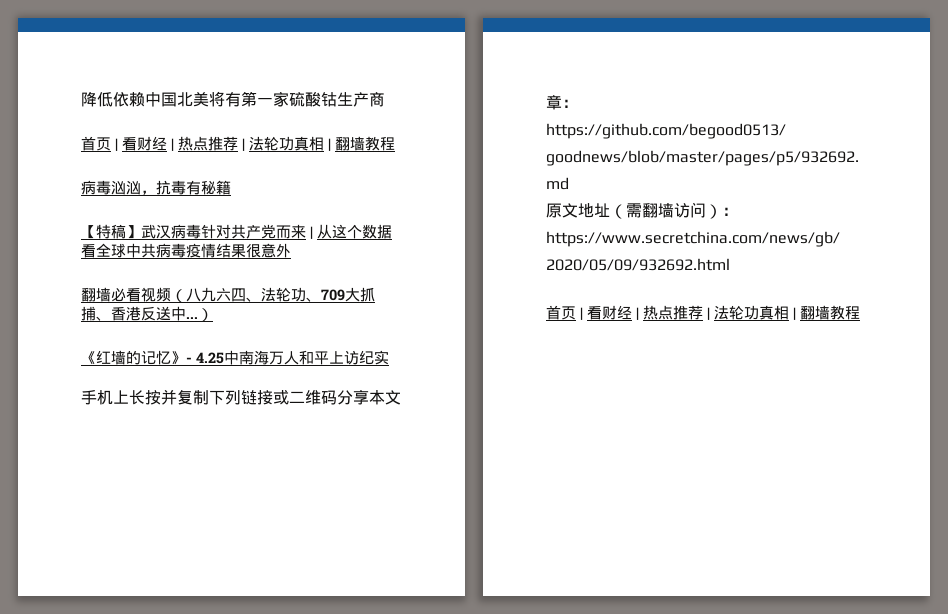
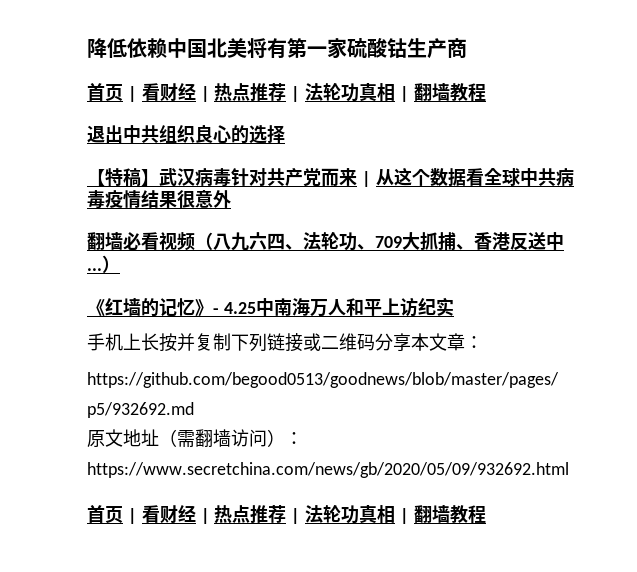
- 病毒汹汹，抗毒有秘籍
+ 退出中共组织良心的选择

